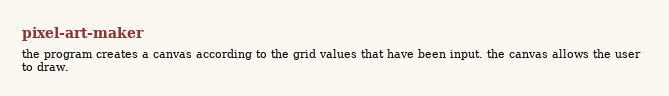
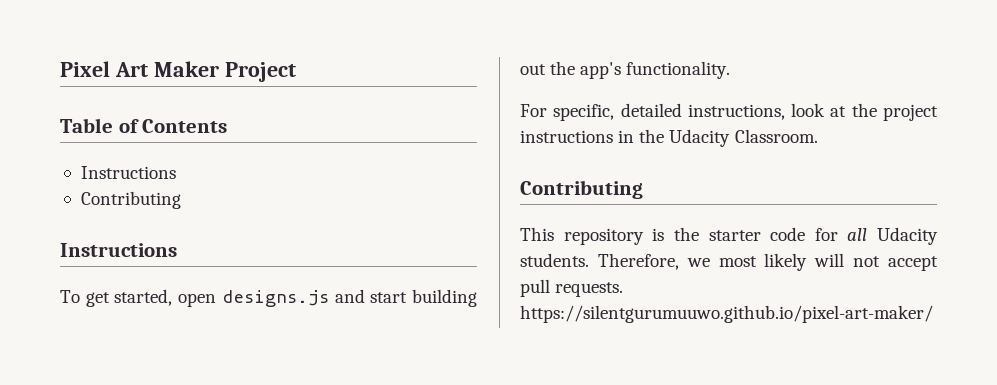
- pixel-art-maker
- the program creates a canvas according to the grid values that have been input. the canvas allows the user to draw.
+ Pixel Art Maker Project
+ Table of Contents
+ Instructions
+ Contributing
+ Instructions
+ To get started, open designs.js and start building out the app's functionality.
+ For specific, detailed instructions, look at the project instructions in the Udacity Classroom.
+ Contributing
+ This repository is the starter code for all Udacity students. Therefore, we most likely will not accept pull requests. https://silentgurumuuwo.github.io/pixel-art-maker/

